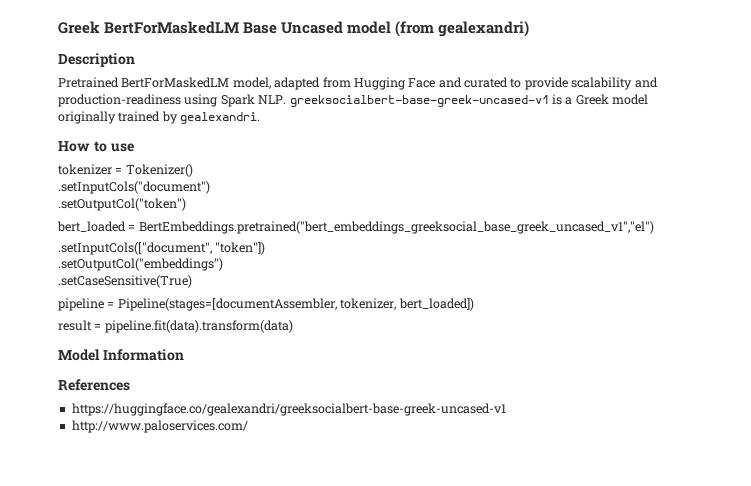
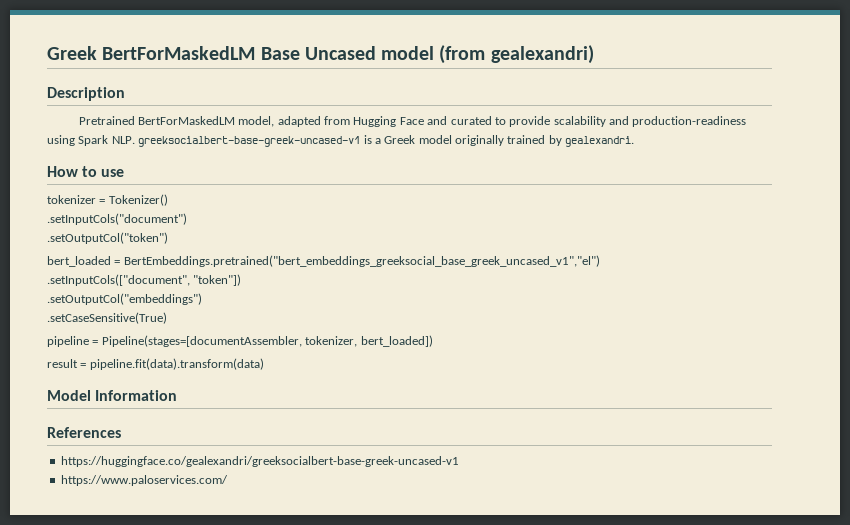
- http://www.paloservices.com/
+ https://www.paloservices.com/

